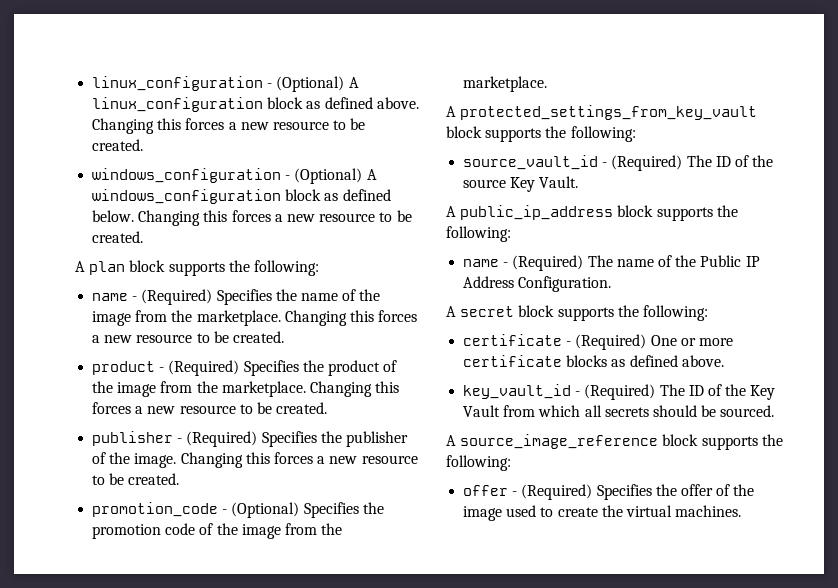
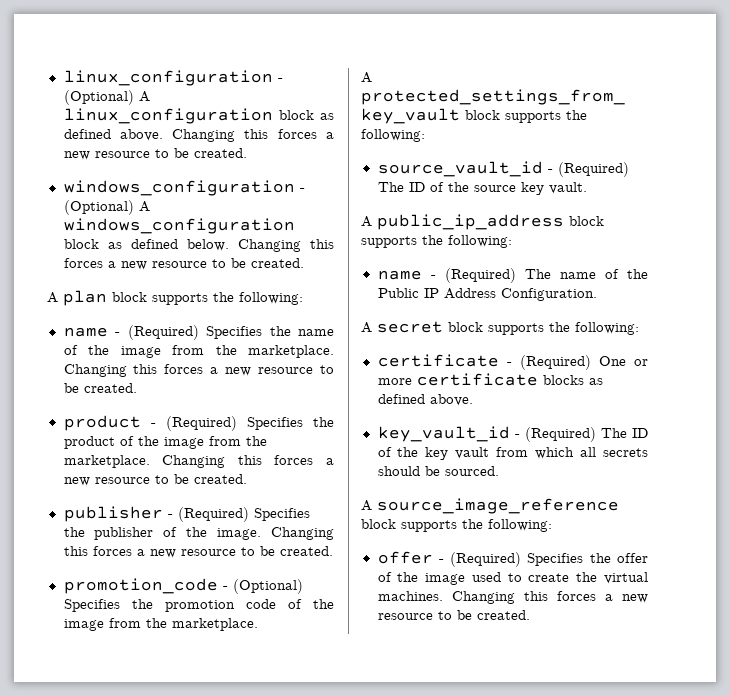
- source_vault_id - (Required) The ID of the source Key Vault.
+ source_vault_id - (Required) The ID of the source key vault.
- key_vault_id - (Required) The ID of the Key Vault from which all secrets should be sourced.
+ key_vault_id - (Required) The ID of the key vault from which all secrets should be sourced.
- offer - (Required) Specifies the offer of the image used to create the virtual machines.
+ offer - (Required) Specifies the offer of the image used to create the virtual machines. Changing this forces a new resource to be created.

